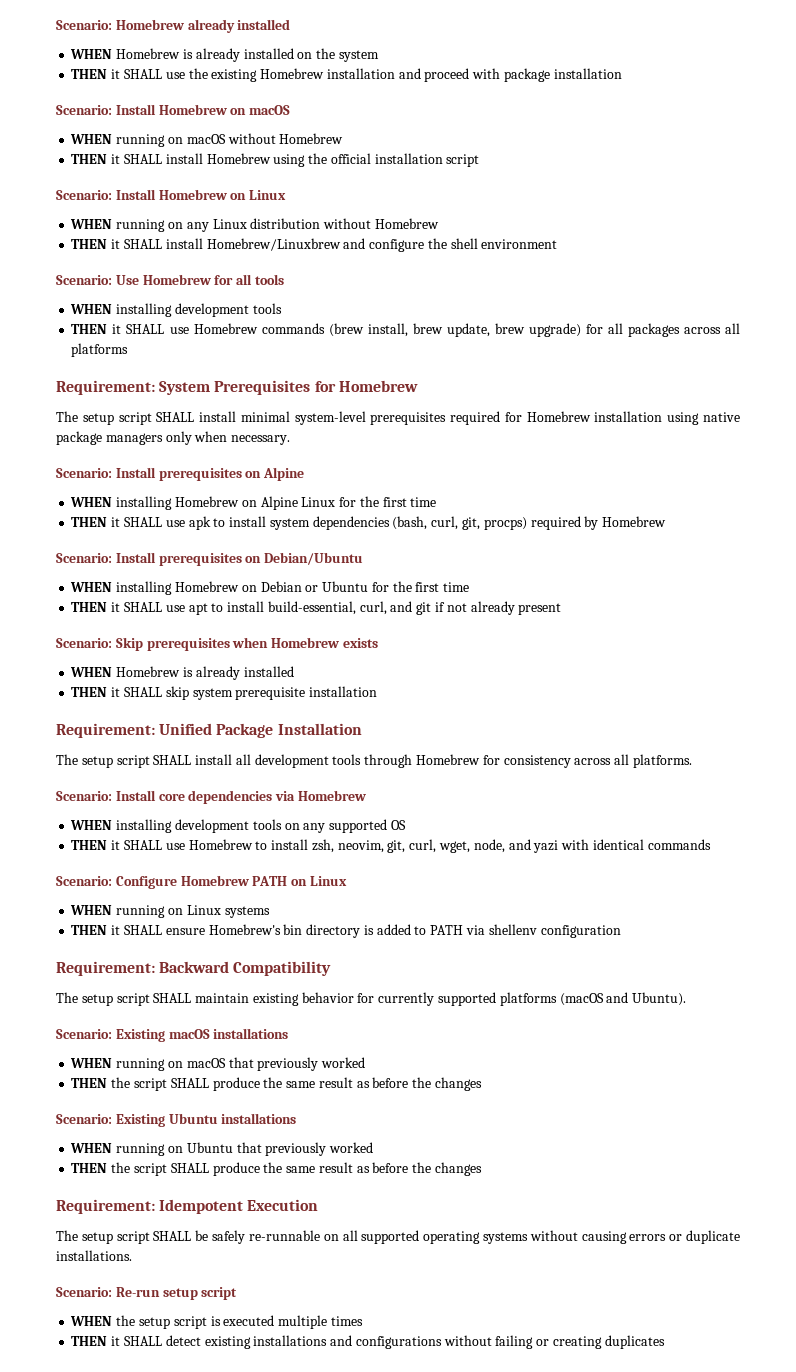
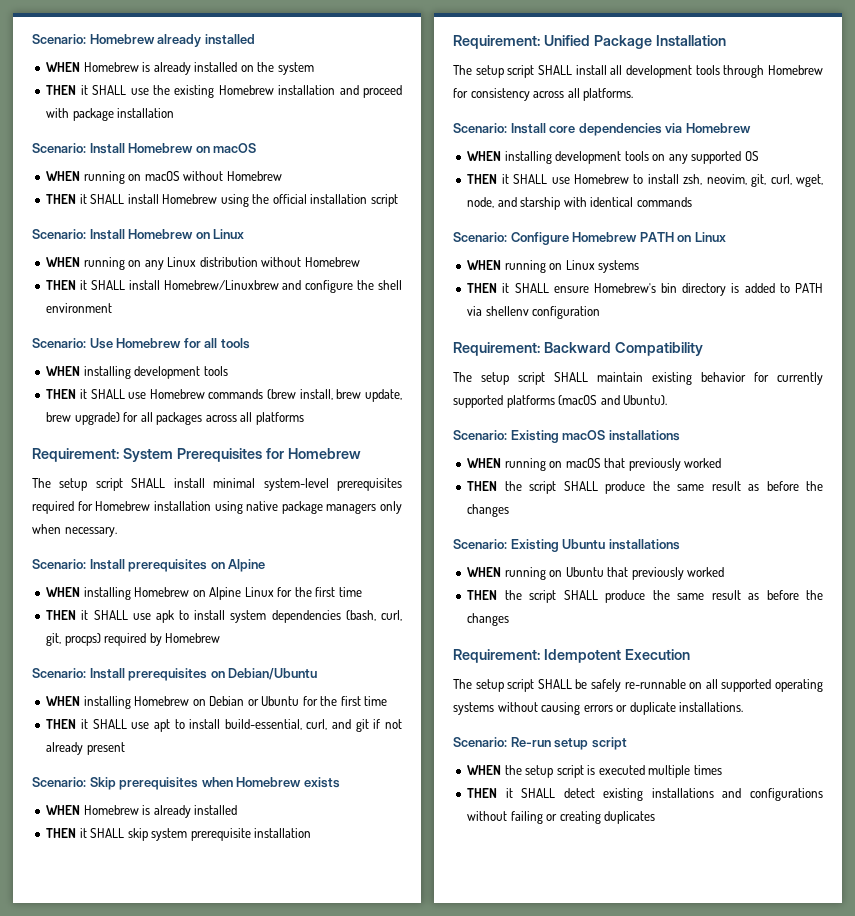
- THEN it SHALL use Homebrew to install zsh, neovim, git, curl, wget, node, and yazi with identical commands
+ THEN it SHALL use Homebrew to install zsh, neovim, git, curl, wget, node, and starship with identical commands

